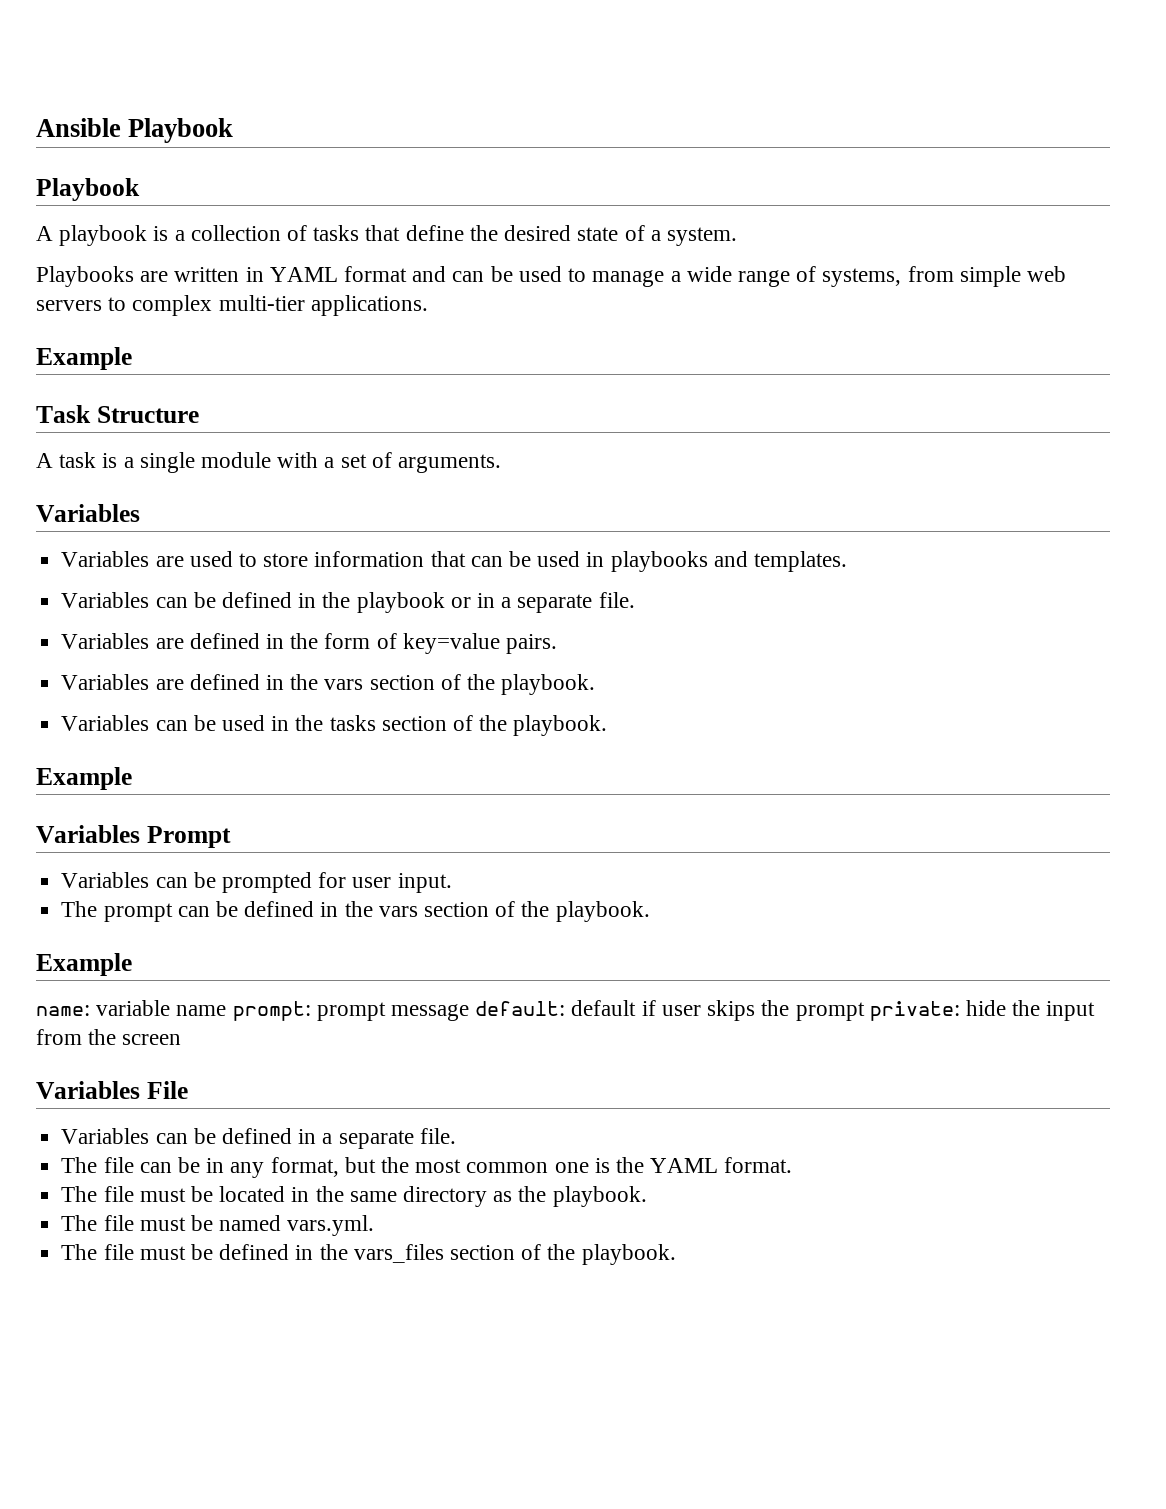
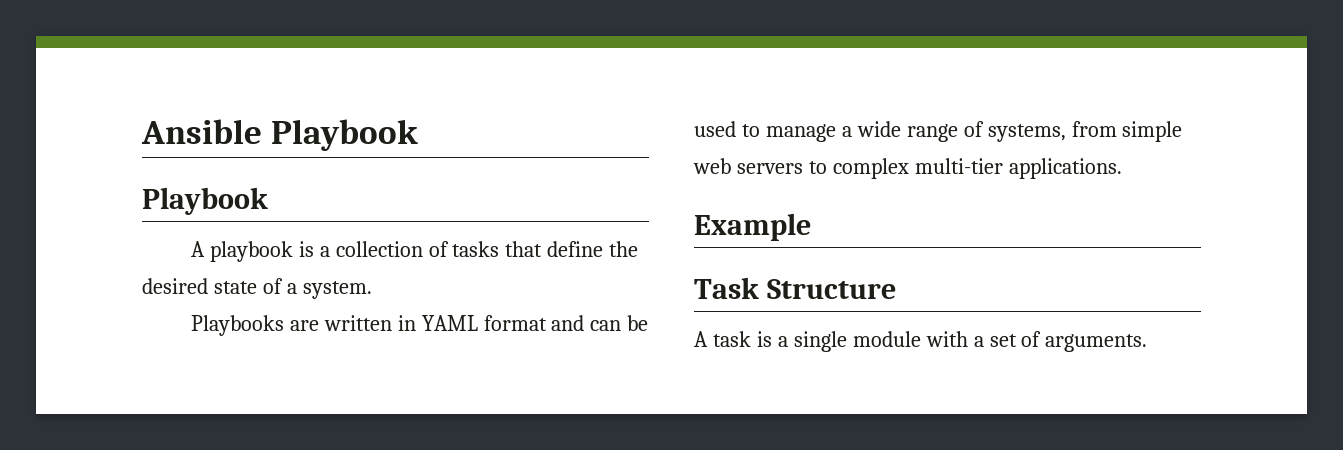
  A task is a single module with a set of arguments.
- Variables
- Variables are used to store information that can be used in playbooks and templates.
- Variables can be defined in the playbook or in a separate file.
- Variables are defined in the form of key=value pairs.
- Variables are defined in the vars section of the playbook.
- Variables can be used in the tasks section of the playbook.
- Example
- Variables Prompt
- Variables can be prompted for user input.
- The prompt can be defined in the vars section of the playbook.
- Example
- name: variable name prompt: prompt message default: default if user skips the prompt private: hide the input from the screen
- Variables File
- Variables can be defined in a separate file.
- The file can be in any format, but the most common one is the YAML format.
- The file must be located in the same directory as the playbook.
- The file must be named vars.yml.
- The file must be defined in the vars_files section of the playbook.

